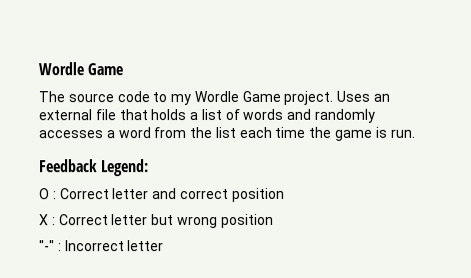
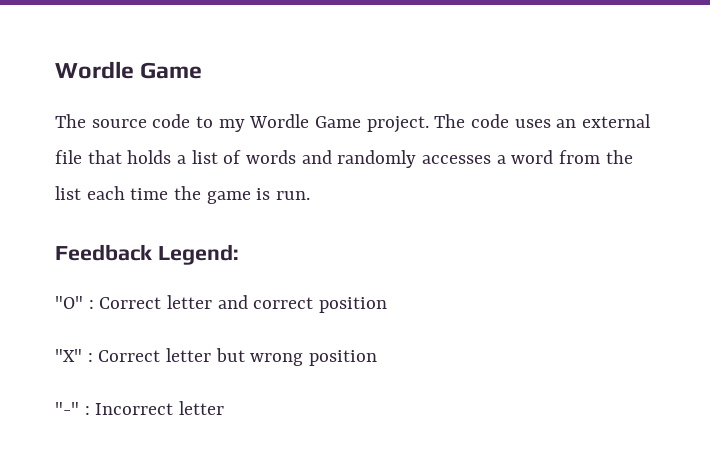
- Uses an external file that holds a list of words and randomly accesses a word from the list each time the game is run.
+ The code uses an external file that holds a list of words and randomly accesses a word from the list each time the game is run.
- O : Correct letter and correct position
+ "O" : Correct letter and correct position
- X : Correct letter but wrong position
+ "X" : Correct letter but wrong position

